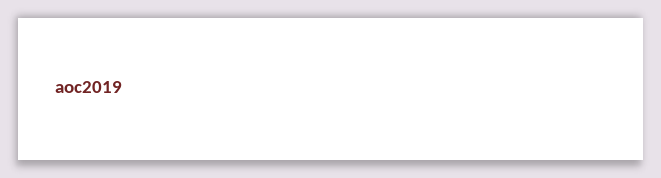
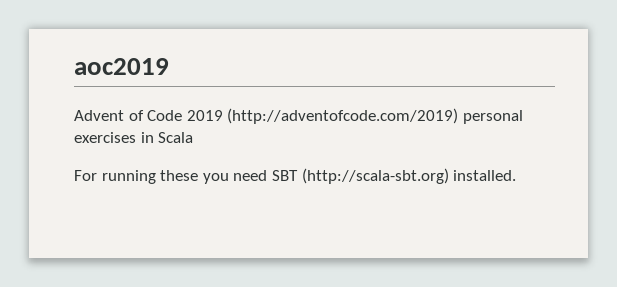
+ Advent of Code 2019 (http://adventofcode.com/2019) personal exercises in Scala
+ For running these you need SBT (http://scala-sbt.org) installed.

